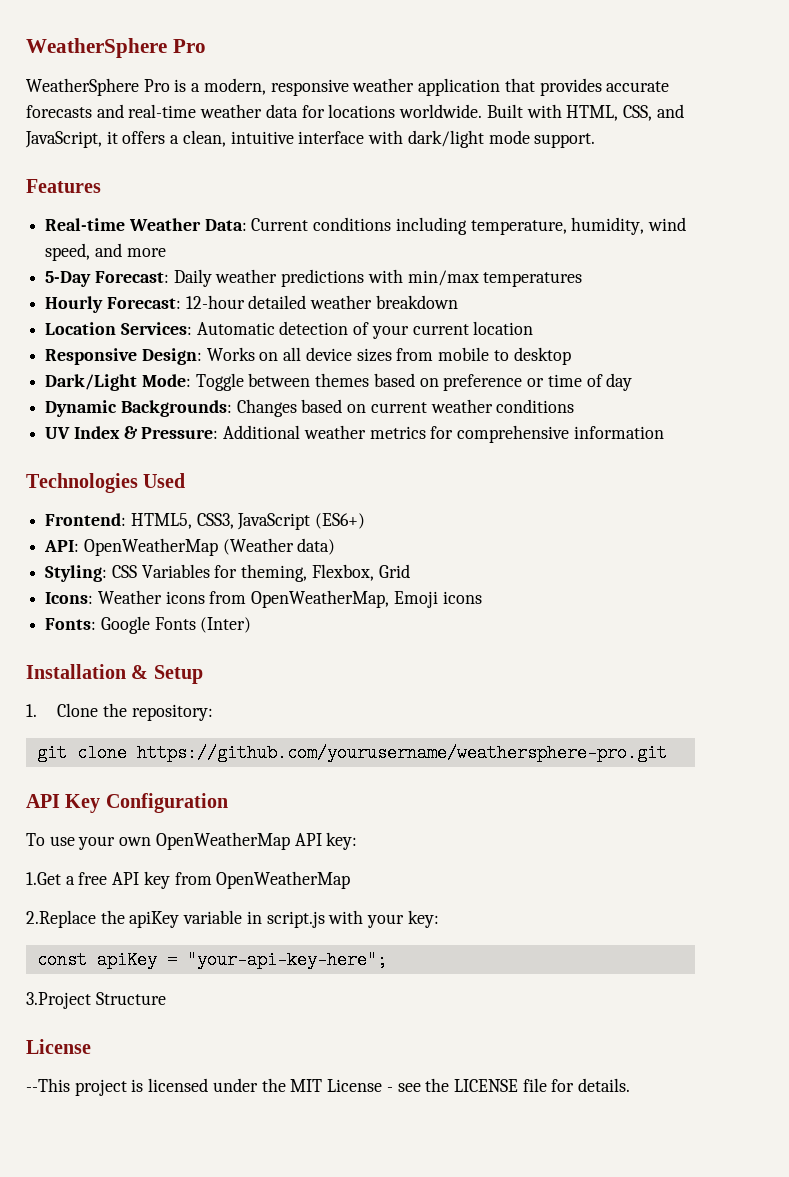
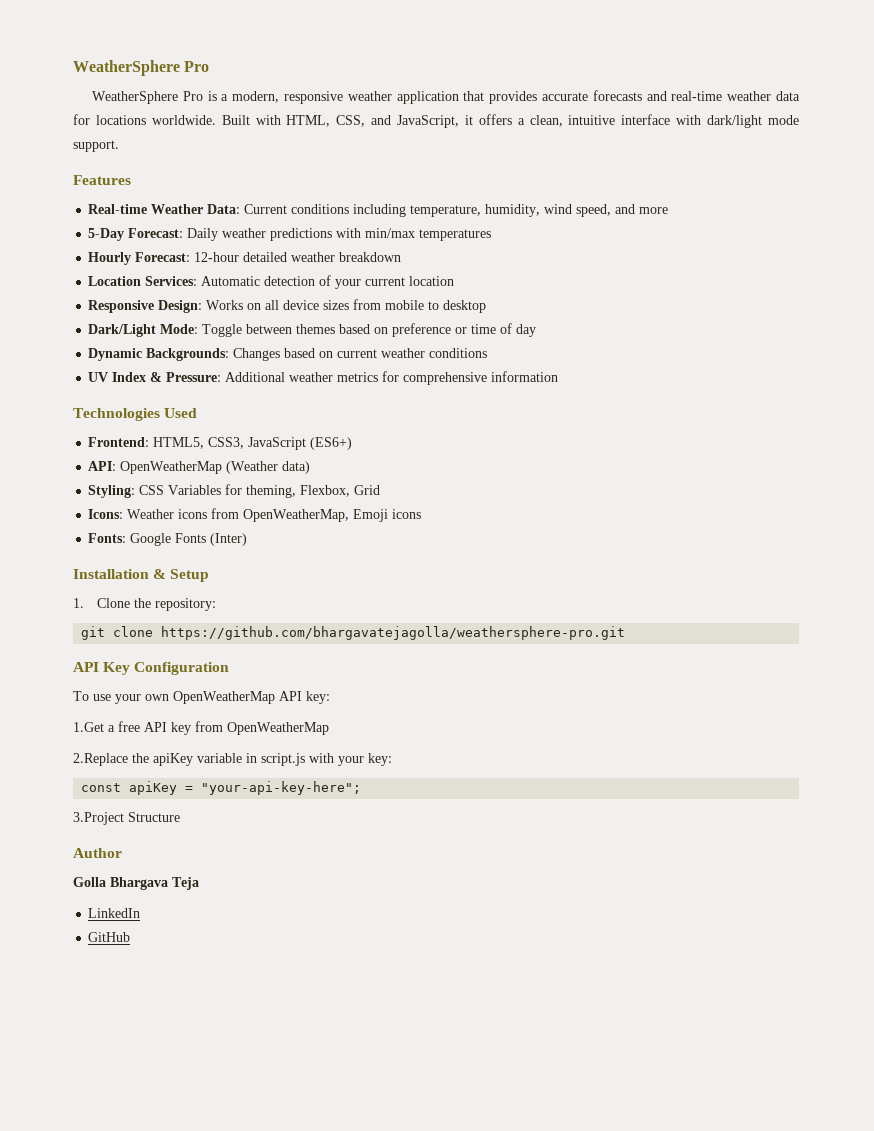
- git clone https://github.com/yourusername/weathersphere-pro.git
+ git clone https://github.com/bhargavatejagolla/weathersphere-pro.git
  3.Project Structure
- License
- --This project is licensed under the MIT License - see the LICENSE file for details.
+ Author
+ Golla Bhargava Teja
+ LinkedIn
+ GitHub

